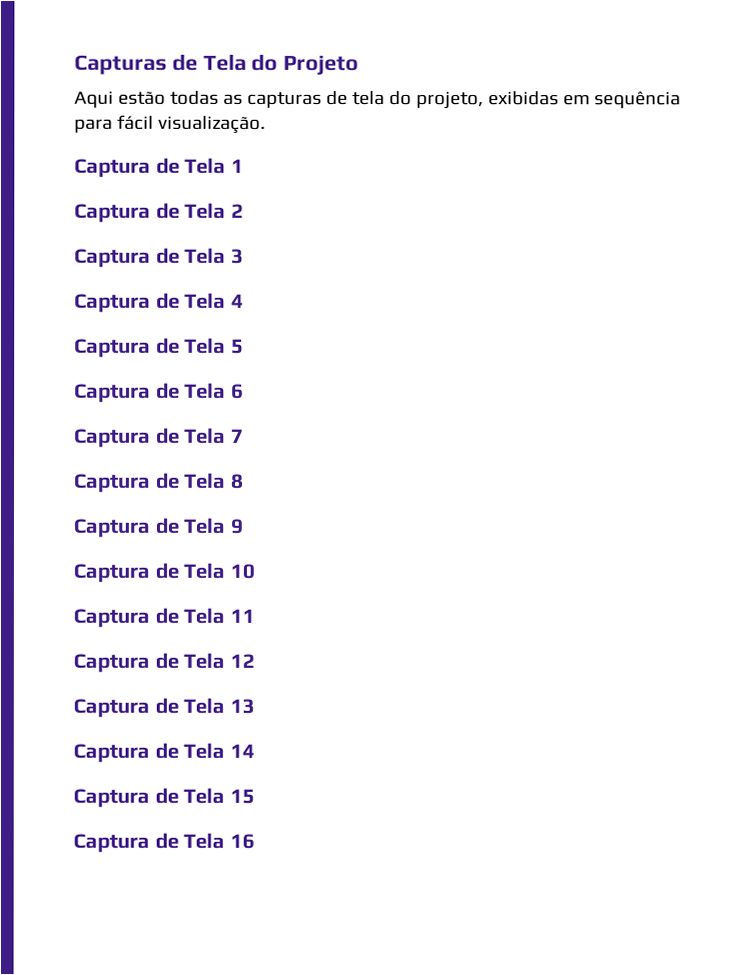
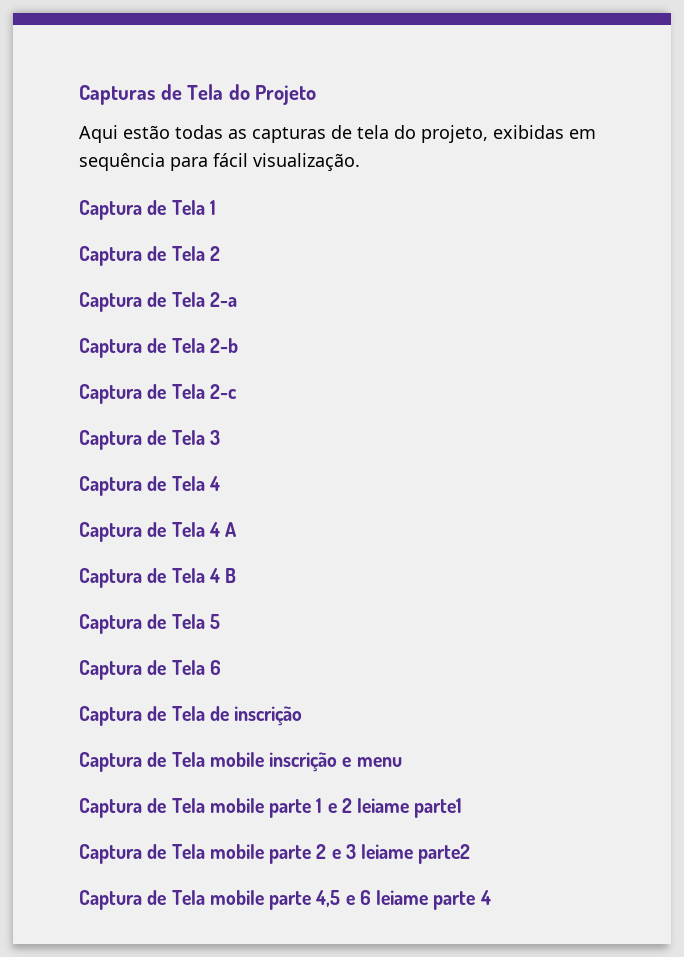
+ Captura de Tela 2-a
+ Captura de Tela 2-b
+ Captura de Tela 2-c
+ Captura de Tela 4 A
+ Captura de Tela 4 B
- Captura de Tela 7
- Captura de Tela 8
- Captura de Tela 9
- Captura de Tela 10
- Captura de Tela 11
- Captura de Tela 12
- Captura de Tela 13
- Captura de Tela 14
- Captura de Tela 15
- Captura de Tela 16
+ Captura de Tela de inscrição
+ Captura de Tela mobile inscrição e menu
+ Captura de Tela mobile parte 1 e 2 leiame parte1
+ Captura de Tela mobile parte 2 e 3 leiame parte2
+ Captura de Tela mobile parte 4,5 e 6 leiame parte 4

